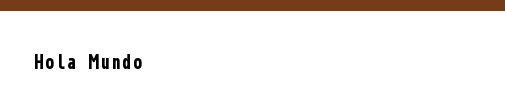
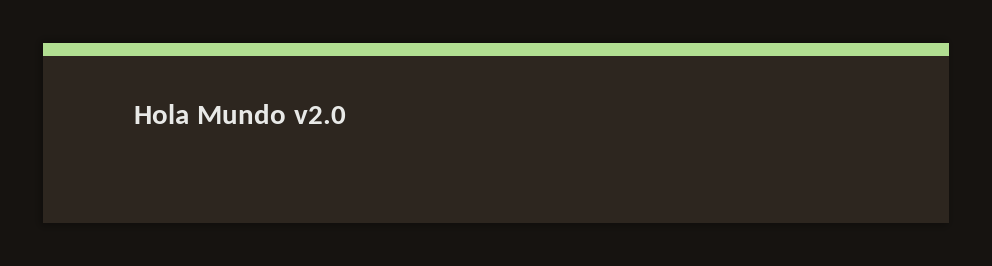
- Hola Mundo
+ Hola Mundo v2.0

